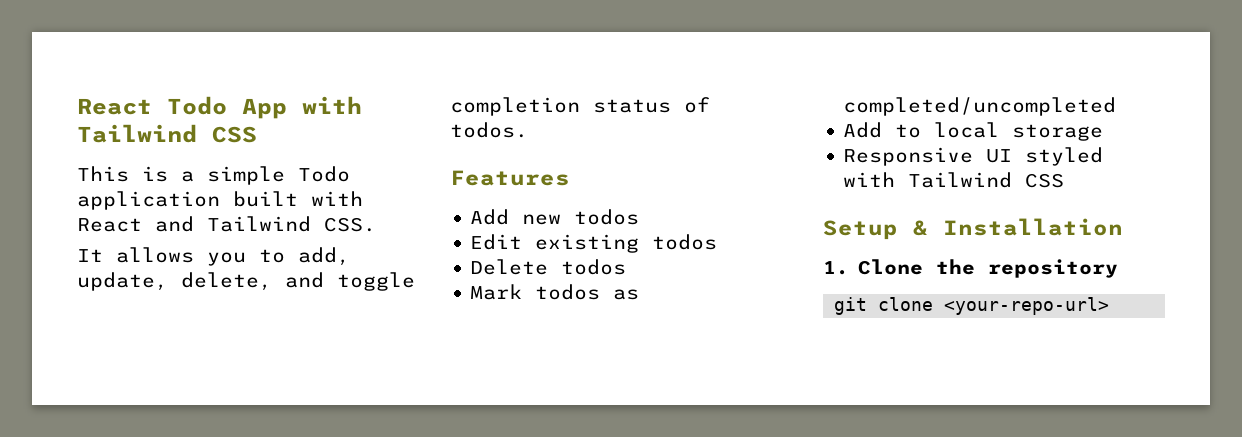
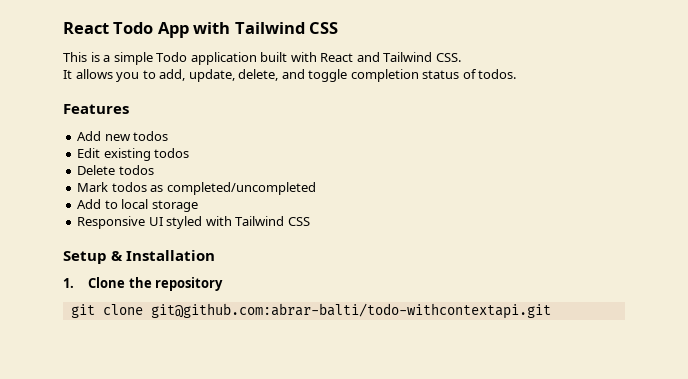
- git clone <your-repo-url>
+ git clone git@github.com:abrar-balti/todo-withcontextapi.git

